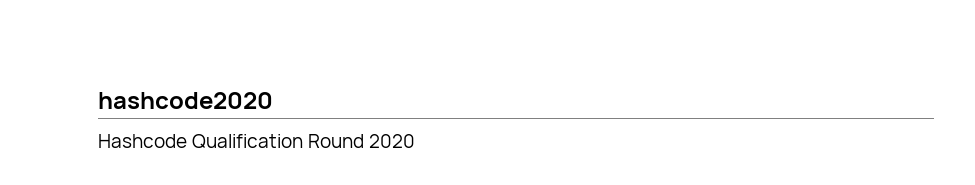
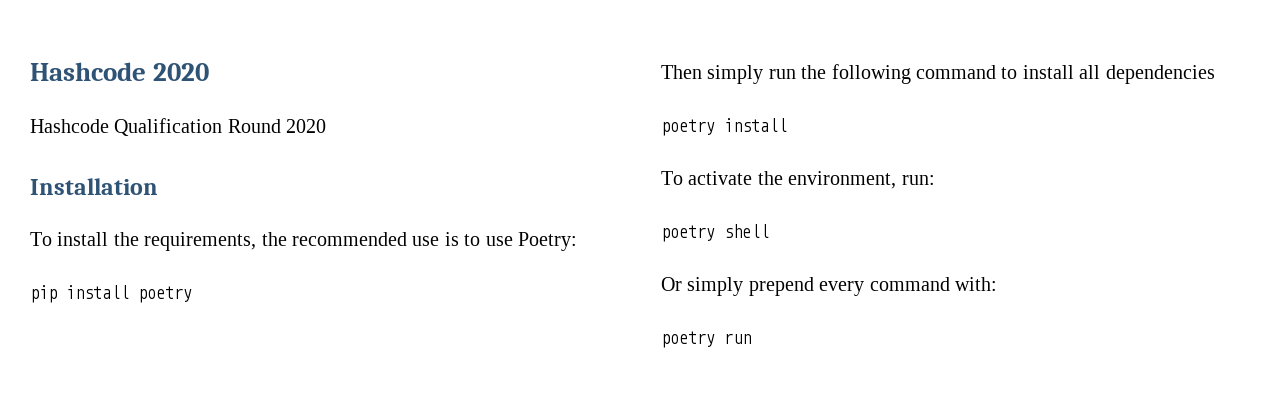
- hashcode2020
+ Hashcode 2020
+ Installation
+ To install the requirements, the recommended use is to use Poetry:
+ pip install poetry
+ Then simply run the following command to install all dependencies
+ poetry install
+ To activate the environment, run:
+ poetry shell
+ Or simply prepend every command with:
+ poetry run

